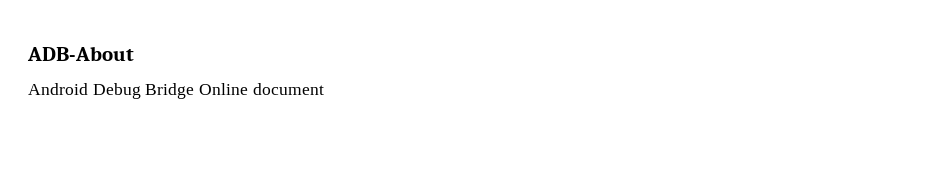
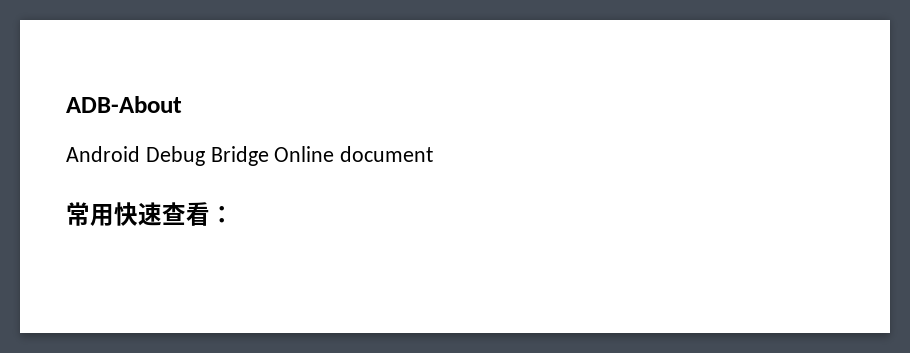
+ 常用快速查看：

